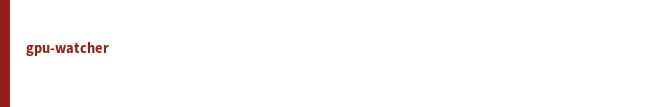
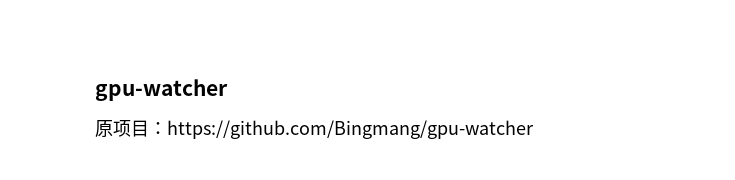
+ 原项目：https://github.com/Bingmang/gpu-watcher

